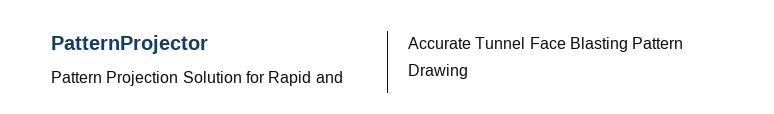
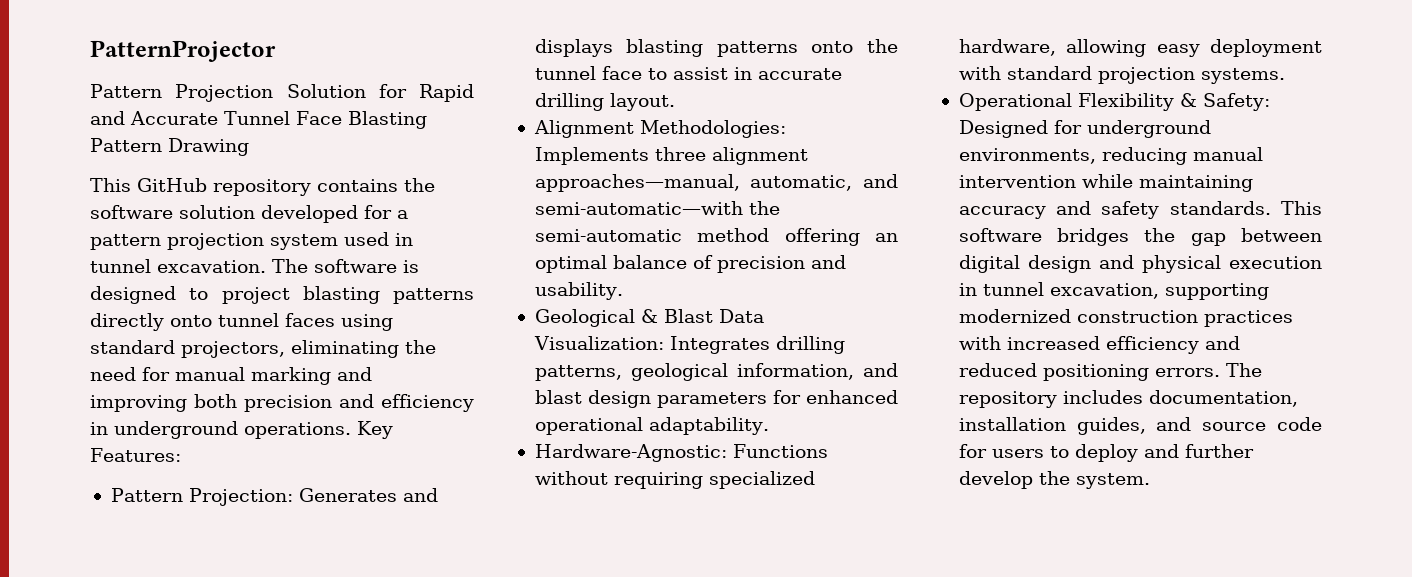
+ This GitHub repository contains the software solution developed for a pattern projection system used in tunnel excavation. The software is designed to project blasting patterns directly onto tunnel faces using standard projectors, eliminating the need for manual marking and improving both precision and efficiency in underground operations. Key Features:
+ Pattern Projection: Generates and displays blasting patterns onto the tunnel face to assist in accurate drilling layout.
+ Alignment Methodologies: Implements three alignment approaches—manual, automatic, and semi-automatic—with the semi-automatic method offering an optimal balance of precision and usability.
+ Geological & Blast Data Visualization: Integrates drilling patterns, geological information, and blast design parameters for enhanced operational adaptability.
+ Hardware-Agnostic: Functions without requiring specialized hardware, allowing easy deployment with standard projection systems.
+ Operational Flexibility & Safety: Designed for underground environments, reducing manual intervention while maintaining accuracy and safety standards. This software bridges the gap between digital design and physical execution in tunnel excavation, supporting modernized construction practices with increased efficiency and reduced positioning errors. The repository includes documentation, installation guides, and source code for users to deploy and further develop the system.

